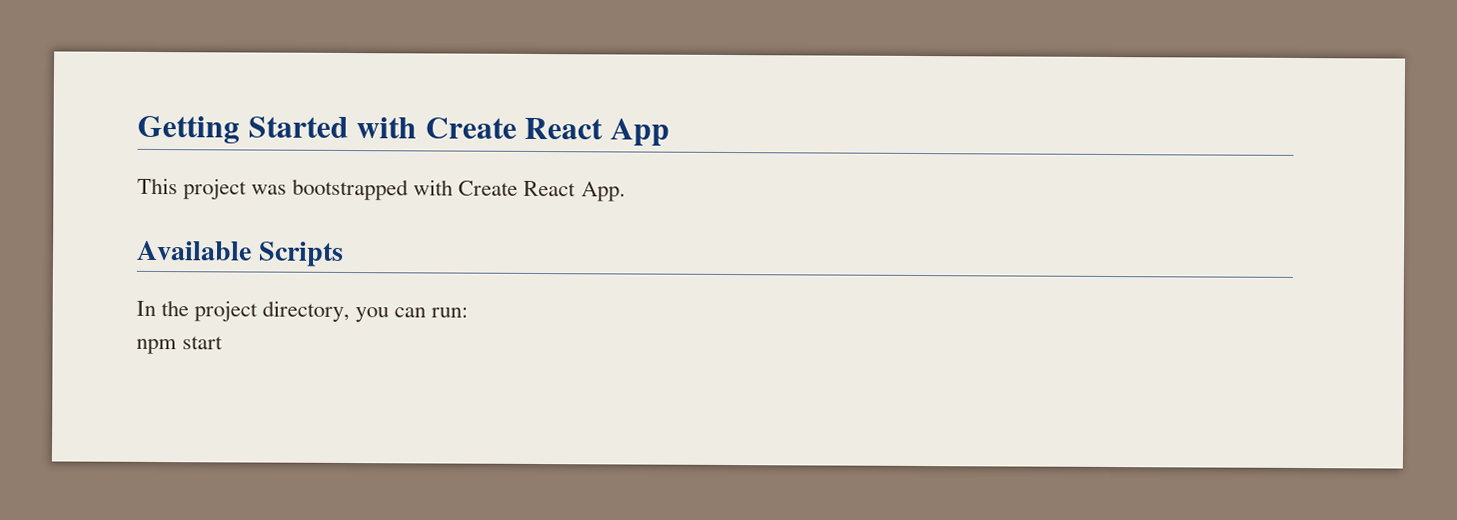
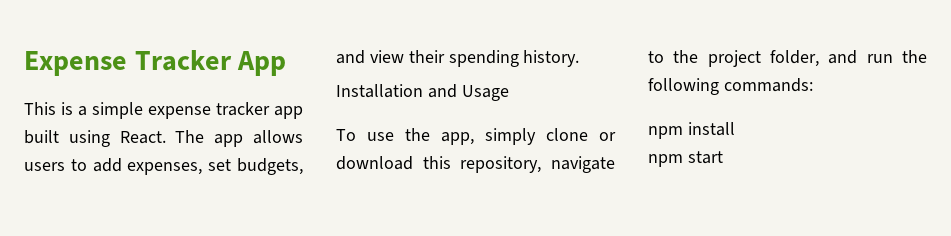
- Getting Started with Create React App
- This project was bootstrapped with Create React App.
- Available Scripts
- In the project directory, you can run:
+ Expense Tracker App
+ This is a simple expense tracker app built using React. The app allows users to add expenses, set budgets, and view their spending history.
+ Installation and Usage
+ To use the app, simply clone or download this repository, navigate to the project folder, and run the following commands:
+ npm install

